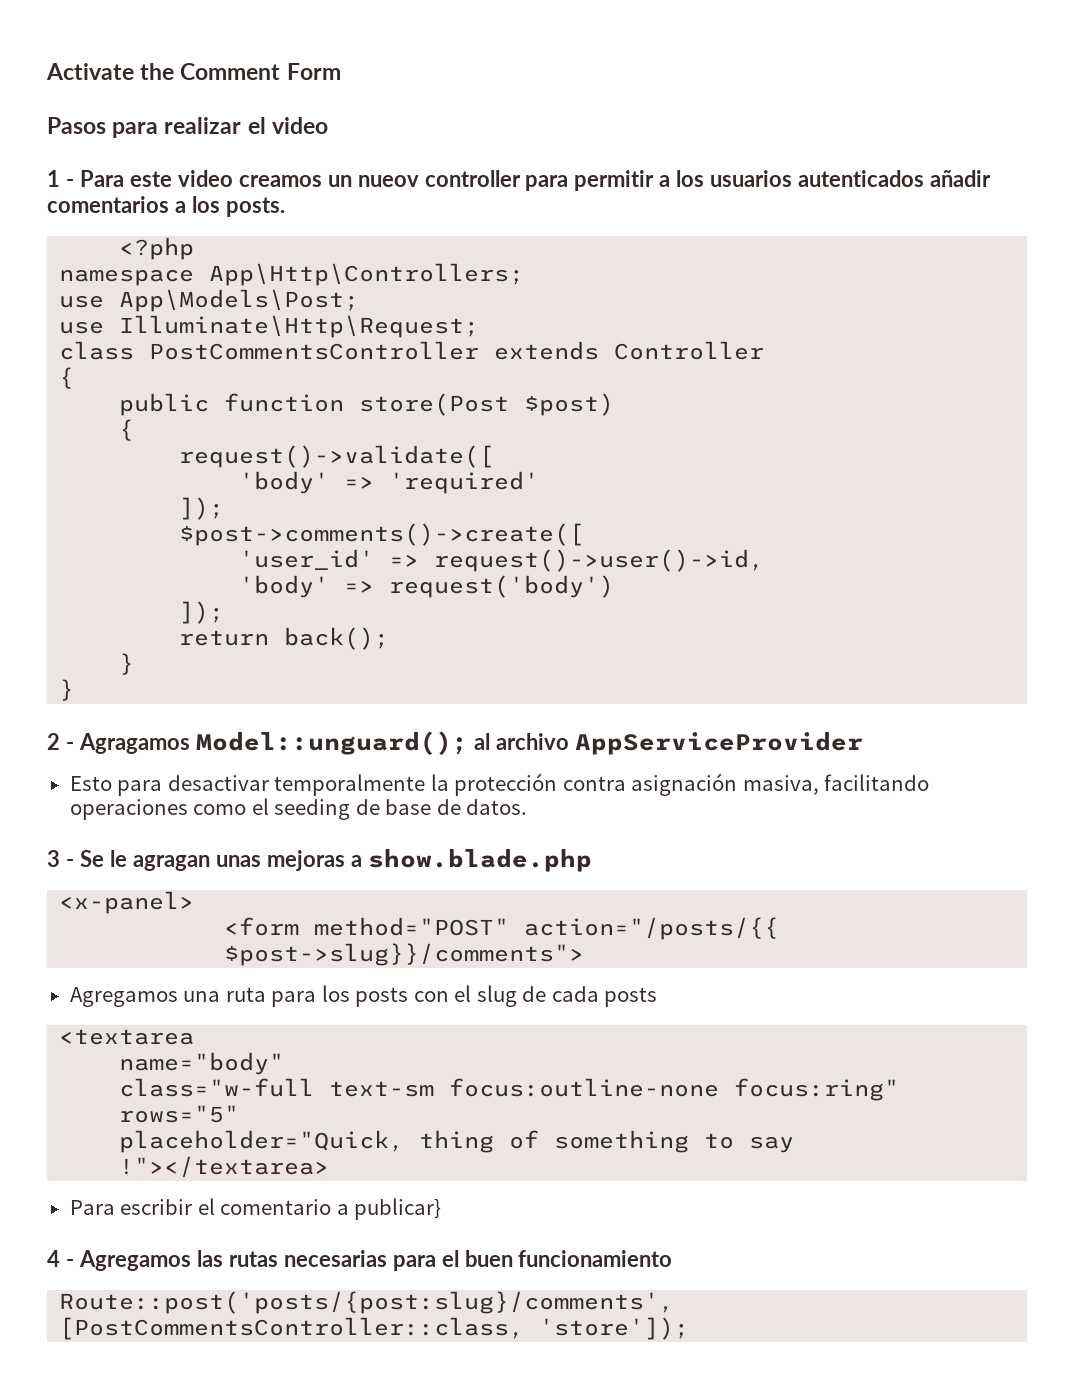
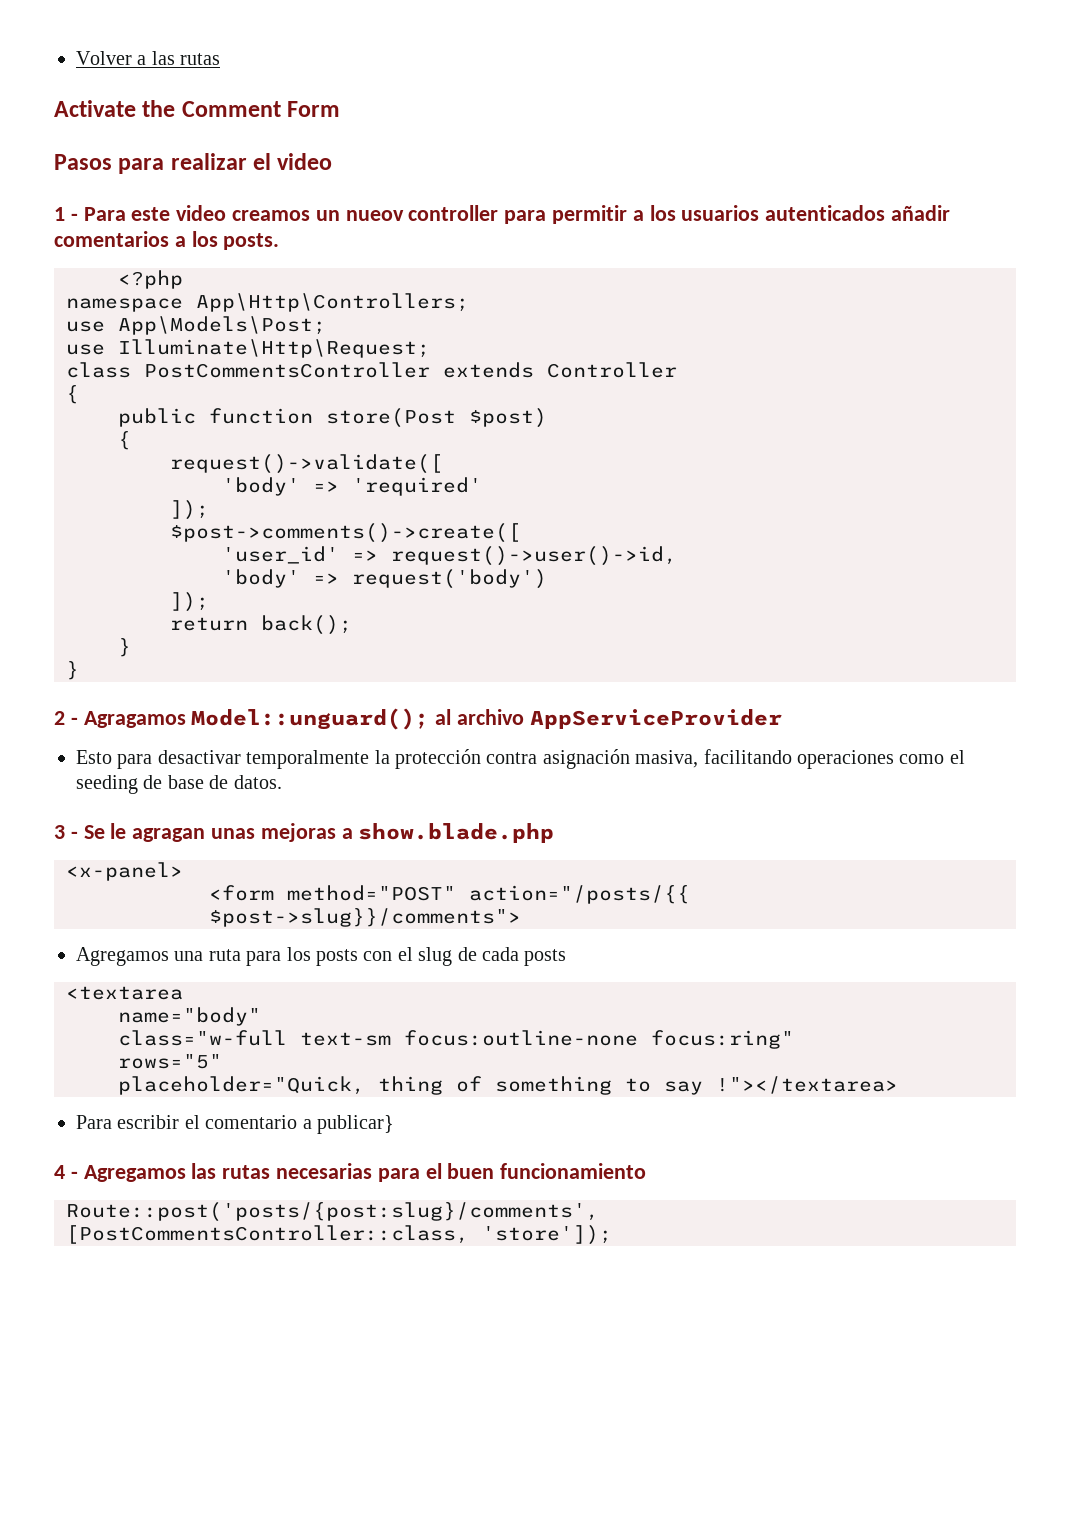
+ Volver a las rutas

